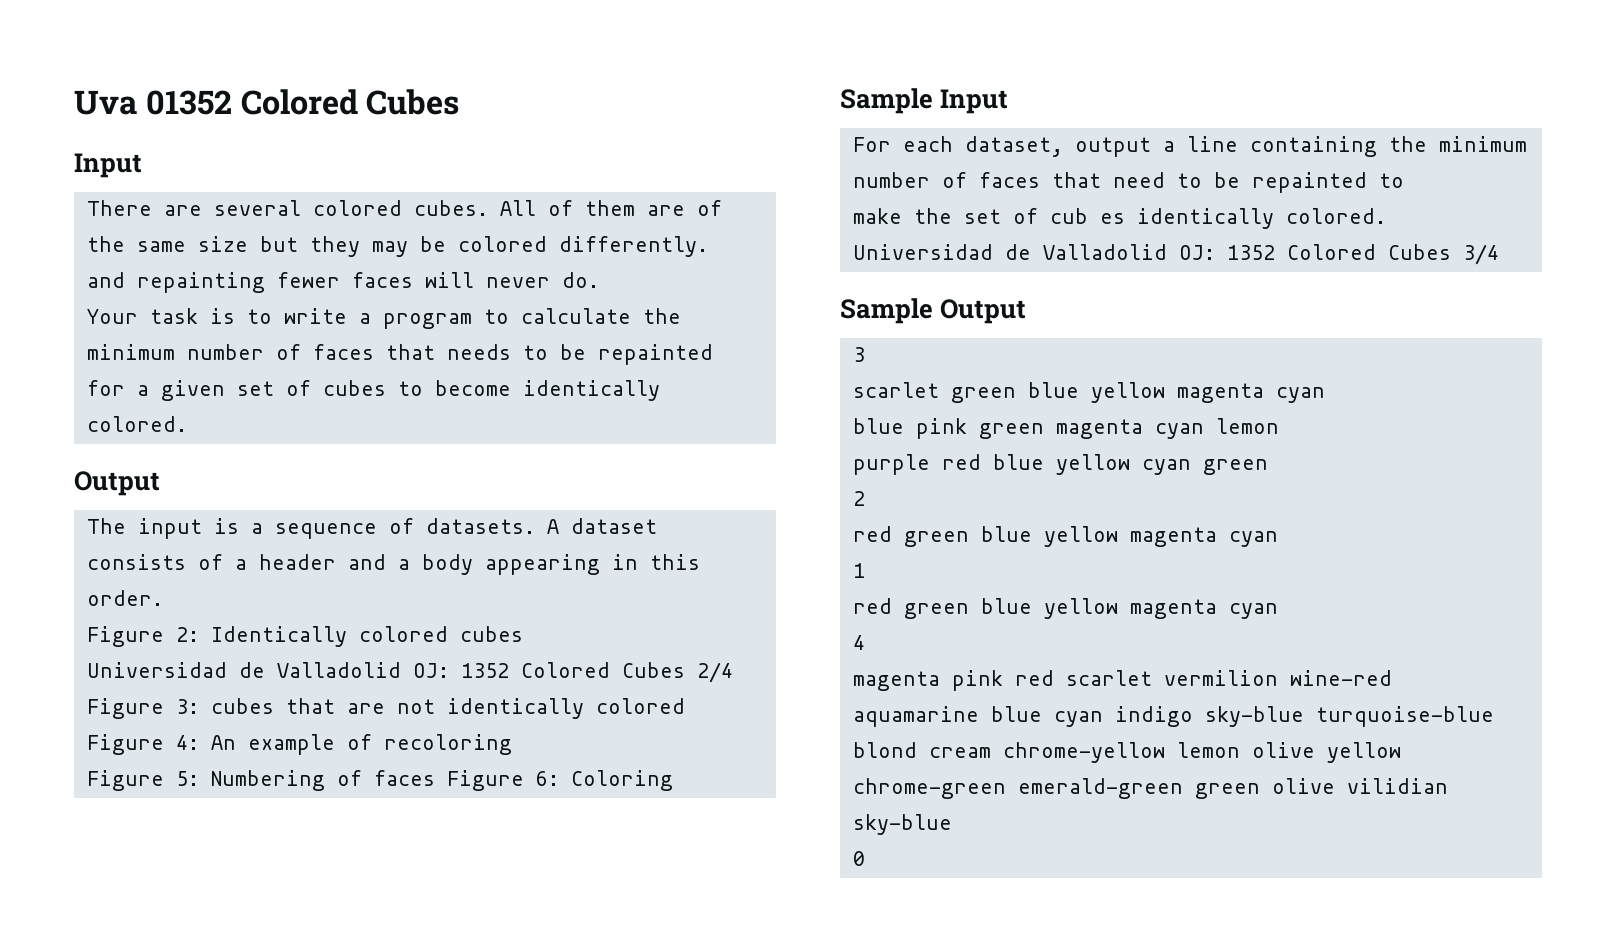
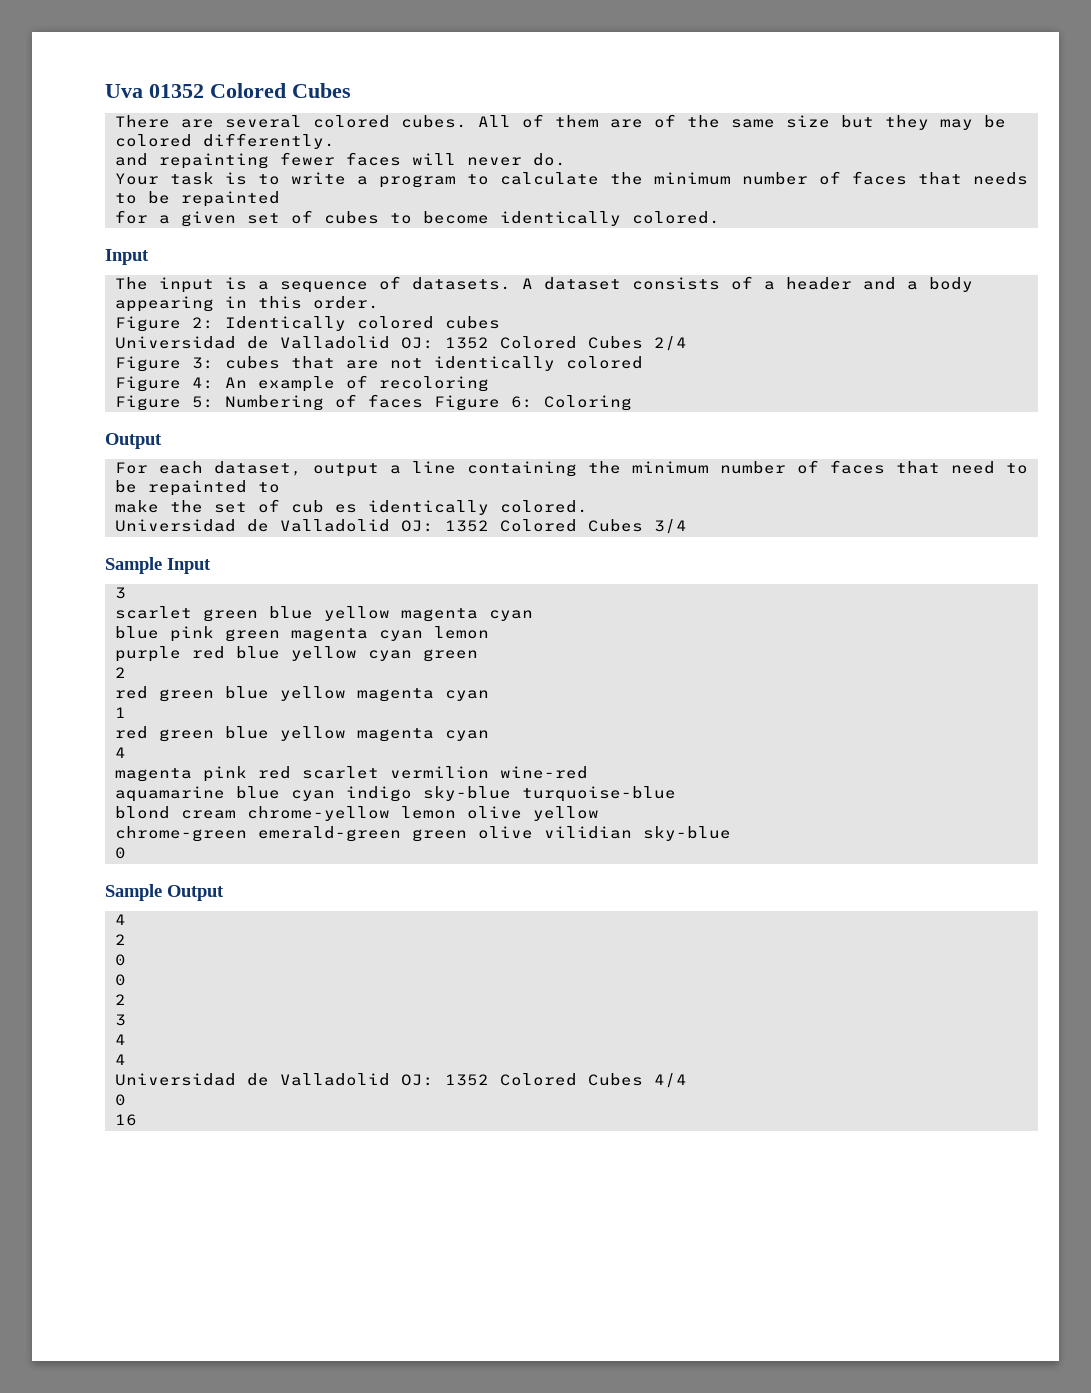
  Uva 01352 Colored Cubes
- Input
  for a given set of cubes to become identically colored.
- Output
+ Input
  Figure 5: Numbering of faces Figure 6: Coloring
- Sample Input
+ Output
- Sample Output
+ Sample Input
+ Sample Output
+ 4
+ 2
+ 0
+ 0
+ 2
+ 3
+ 4
+ 4
+ Universidad de Valladolid OJ: 1352 Colored Cubes 4/4
+ 0
+ 16

